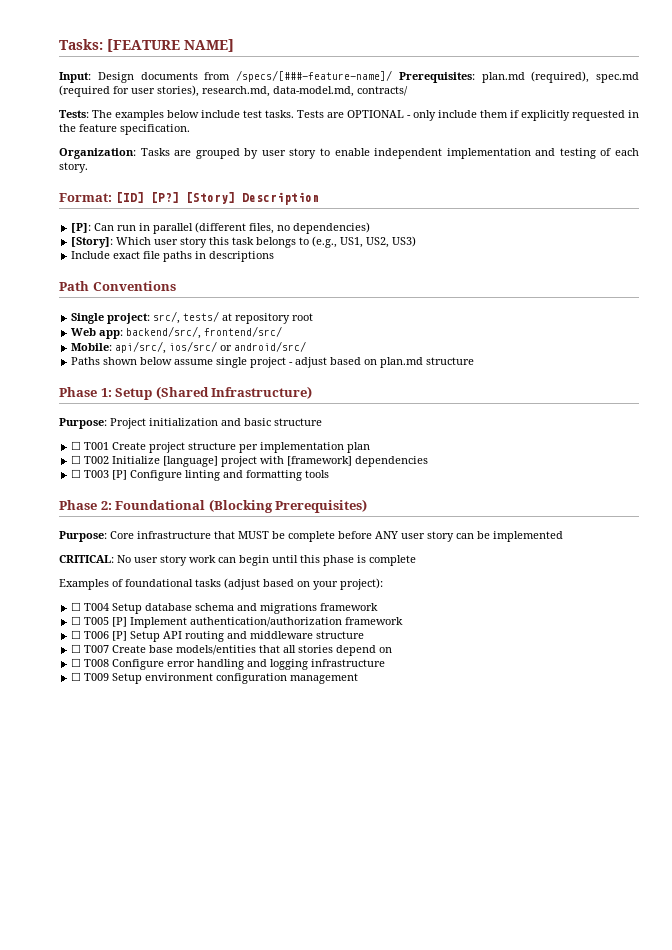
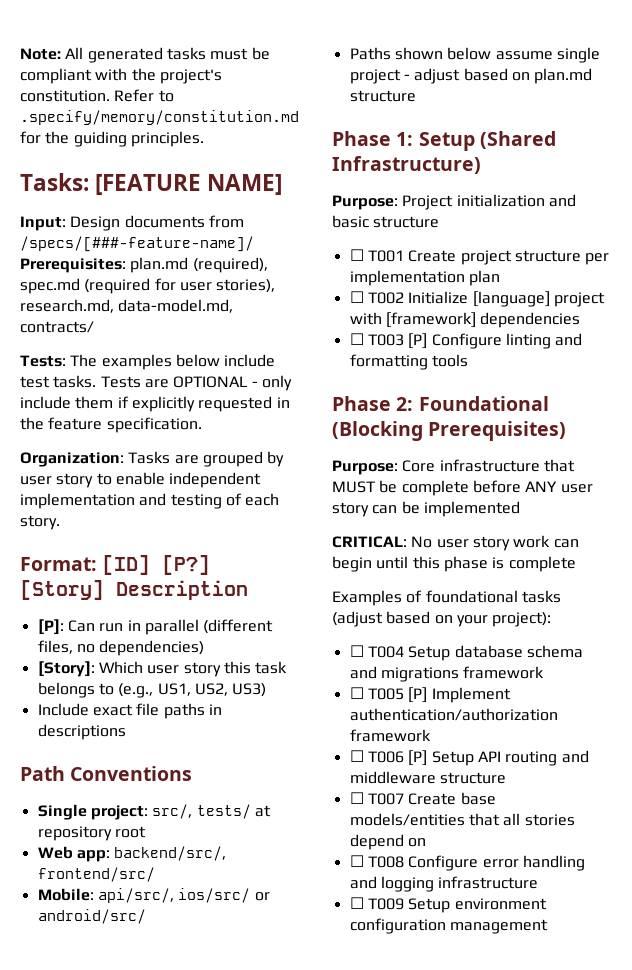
+ Note: All generated tasks must be compliant with the project's constitution. Refer to .specify/memory/constitution.md for the guiding principles.

